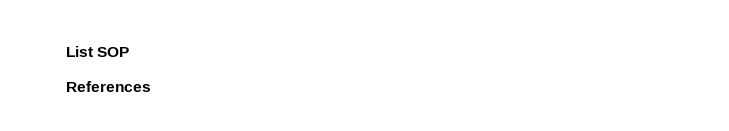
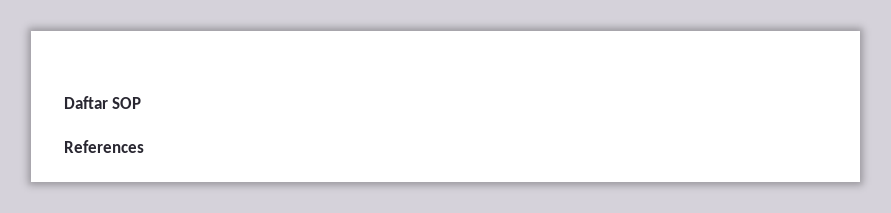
- List SOP
+ Daftar SOP

